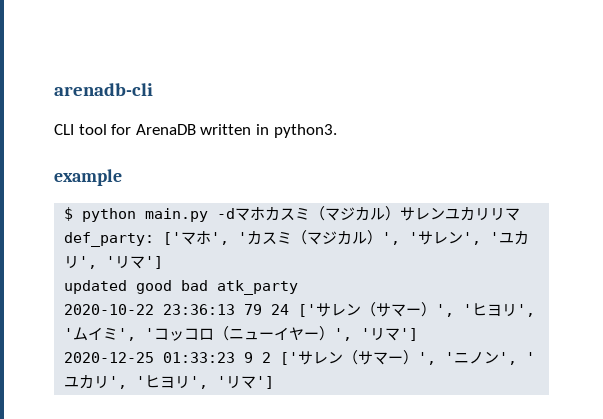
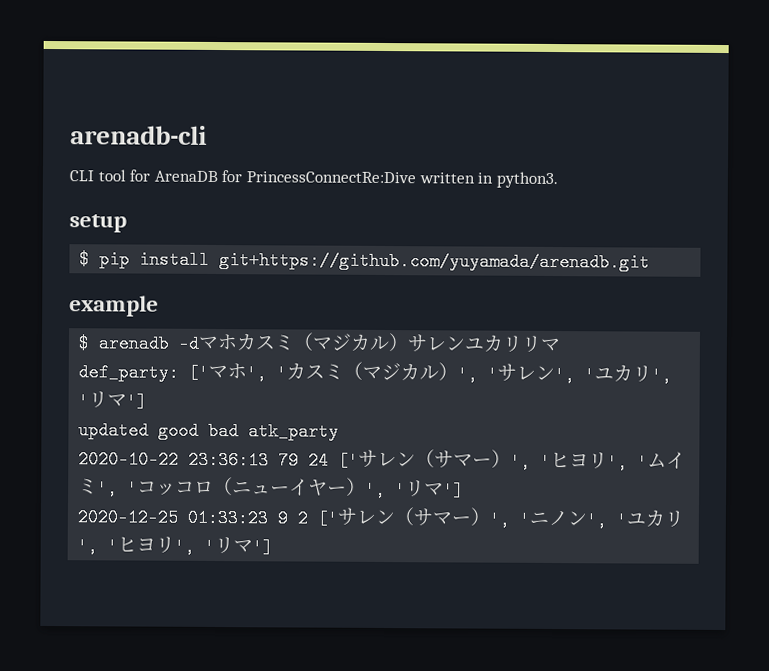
- CLI tool for ArenaDB written in python3.
+ CLI tool for ArenaDB for PrincessConnectRe:Dive written in python3.
+ setup
+ $ pip install git+https://github.com/yuyamada/arenadb.git
- $ python main.py -dマホカスミ（マジカル）サレンユカリリマ
+ $ arenadb -dマホカスミ（マジカル）サレンユカリリマ

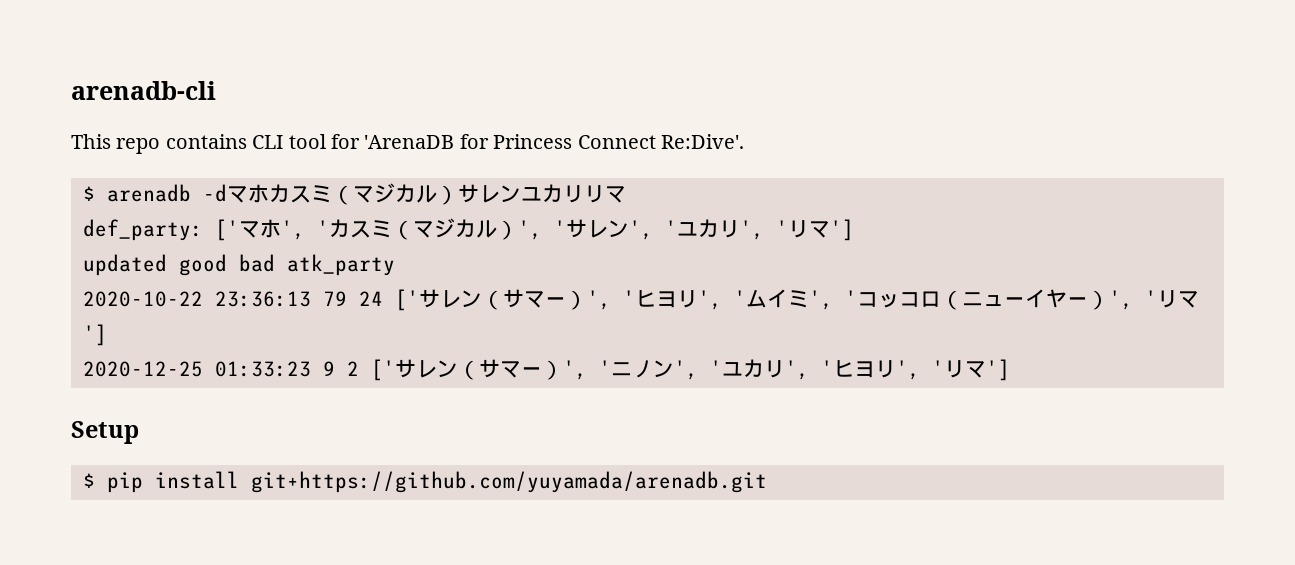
- CLI tool for ArenaDB for PrincessConnectRe:Dive written in python3.
- setup
- $ pip install git+https://github.com/yuyamada/arenadb.git
- example
+ This repo contains CLI tool for 'ArenaDB for Princess Connect Re:Dive'.
+ Setup
+ $ pip install git+https://github.com/yuyamada/arenadb.git

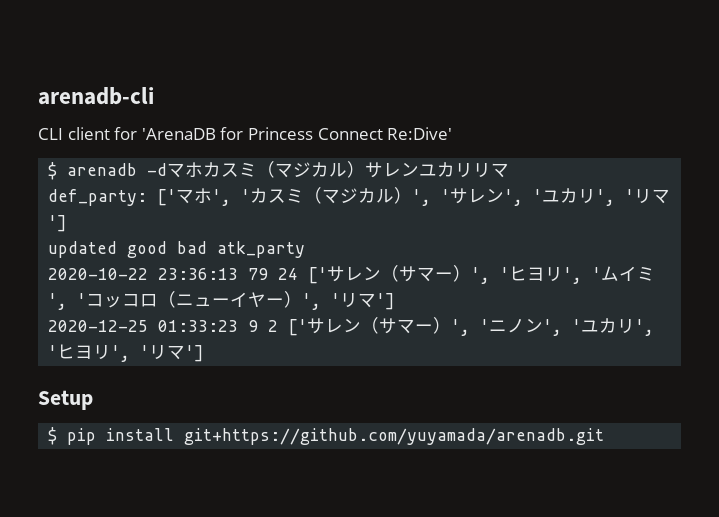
- This repo contains CLI tool for 'ArenaDB for Princess Connect Re:Dive'.
+ CLI client for 'ArenaDB for Princess Connect Re:Dive'

